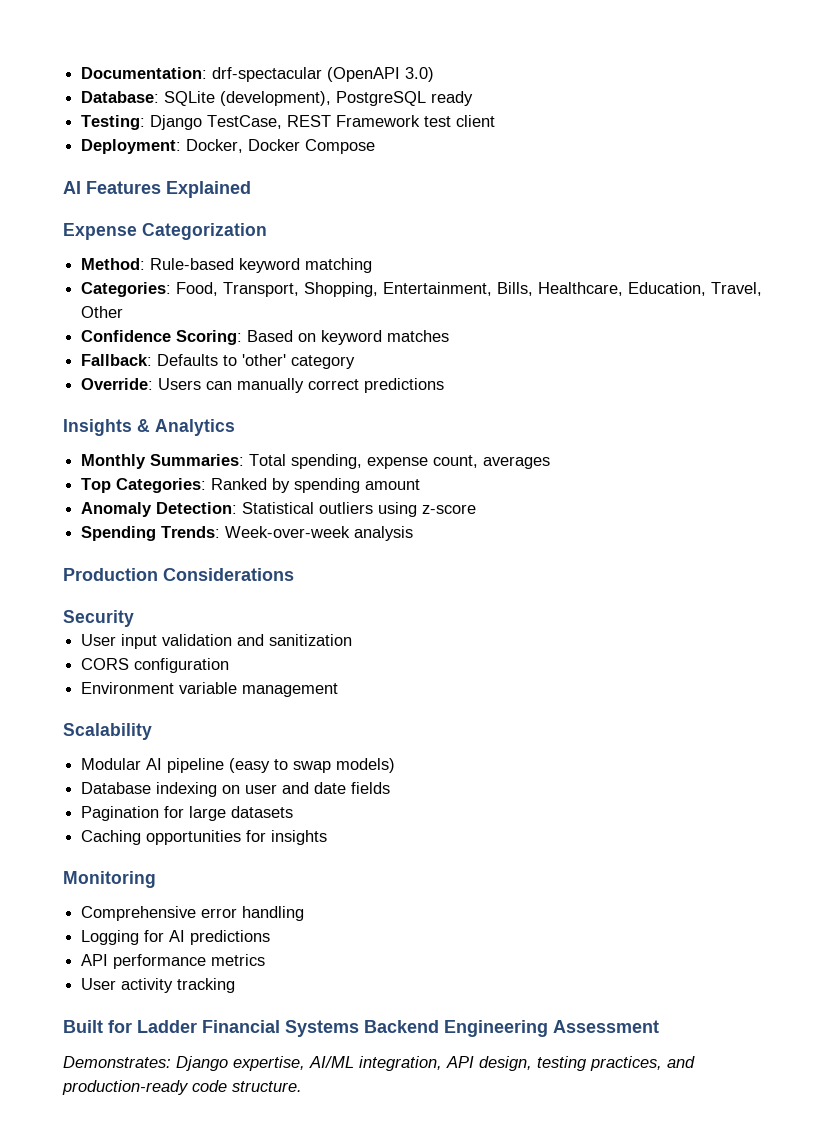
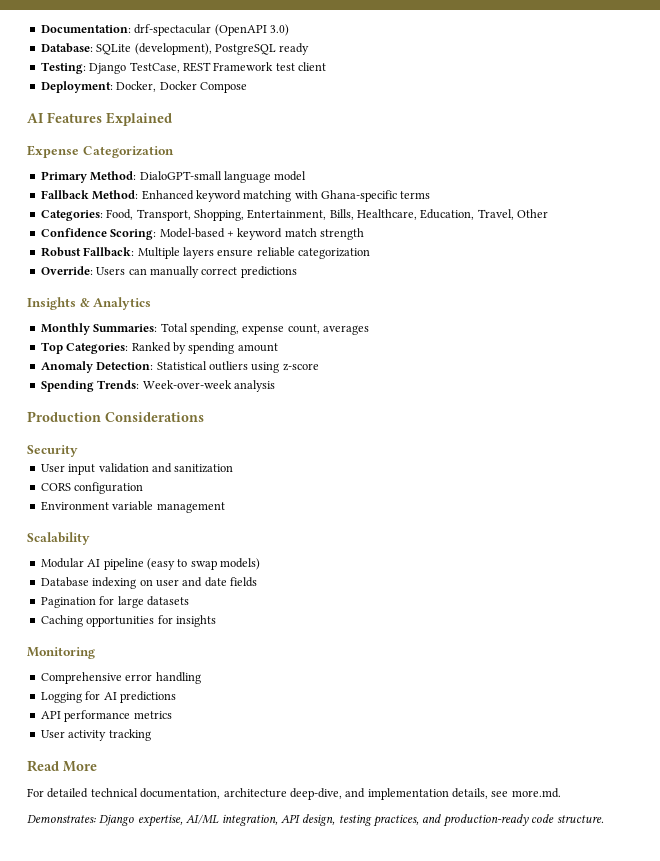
- Method: Rule-based keyword matching
+ Primary Method: DialoGPT-small language model
+ Fallback Method: Enhanced keyword matching with Ghana-specific terms
- Confidence Scoring: Based on keyword matches
- Fallback: Defaults to 'other' category
+ Confidence Scoring: Model-based + keyword match strength
+ Robust Fallback: Multiple layers ensure reliable categorization
- Built for Ladder Financial Systems Backend Engineering Assessment
+ Read More
+ For detailed technical documentation, architecture deep-dive, and implementation details, see more.md.

